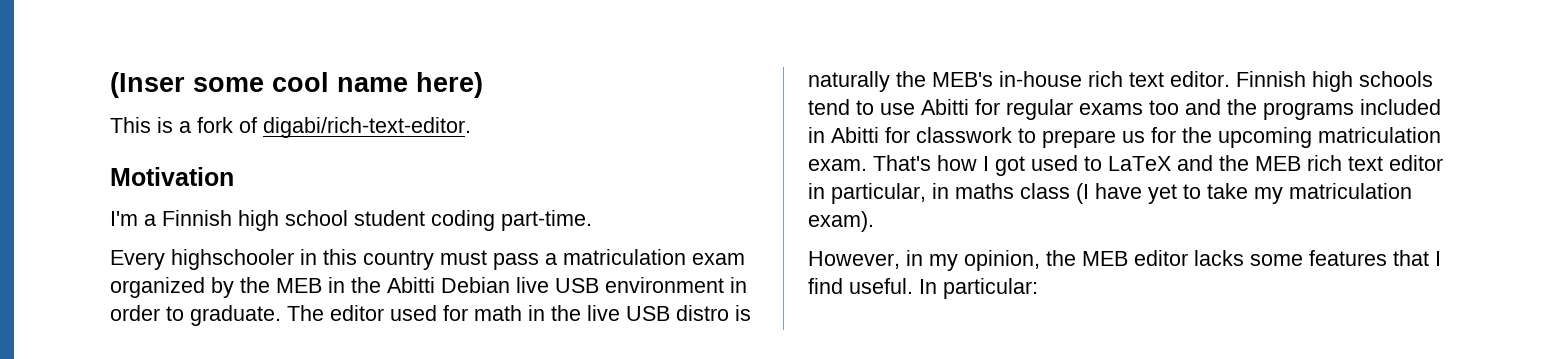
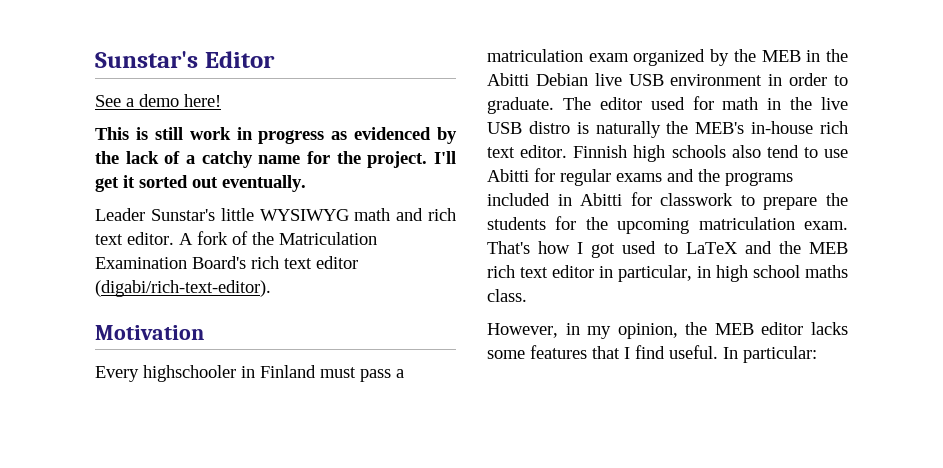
- (Inser some cool name here)
- This is a fork of digabi/rich-text-editor.
+ Sunstar's Editor
+ See a demo here!
+ This is still work in progress as evidenced by the lack of a catchy name for the project. I'll get it sorted out eventually.
+ Leader Sunstar's little WYSIWYG math and rich text editor. A fork of the Matriculation Examination Board's rich text editor (digabi/rich-text-editor).
  Motivation
- I'm a Finnish high school student coding part-time.
- Every highschooler in this country must pass a matriculation exam organized by the MEB in the Abitti Debian live USB environment in order to graduate.
+ Every highschooler in Finland must pass a matriculation exam organized by the MEB in the Abitti Debian live USB environment in order to graduate.
- Finnish high schools tend to use Abitti for regular exams too and the programs included in Abitti for classwork to prepare us for the upcoming matriculation exam.
+ Finnish high schools also tend to use Abitti for regular exams and the programs included in Abitti for classwork to prepare the students for the upcoming matriculation exam.
- That's how I got used to LaTeX and the MEB rich text editor in particular, in maths class (I have yet to take my matriculation exam).
+ That's how I got used to LaTeX and the MEB rich text editor in particular, in high school maths class.

